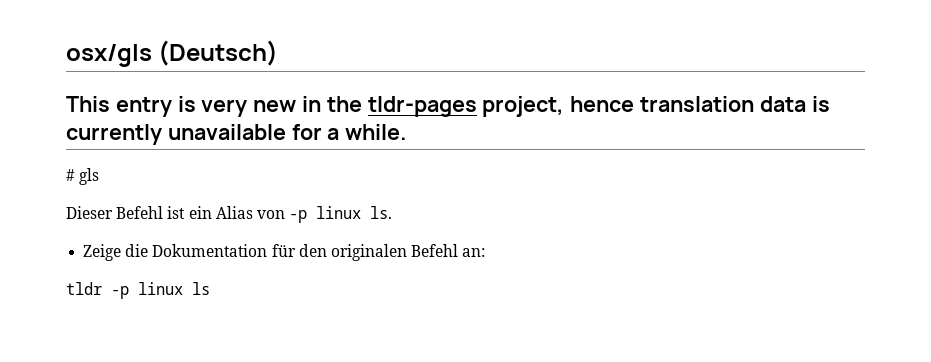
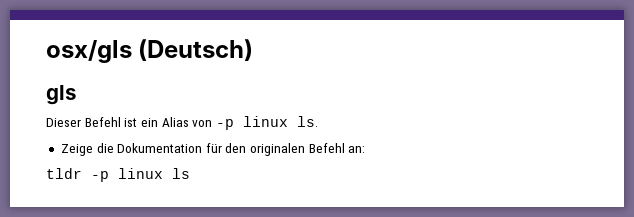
- This entry is very new in the tldr-pages project, hence translation data is currently unavailable for a while.
- # gls
+ gls

